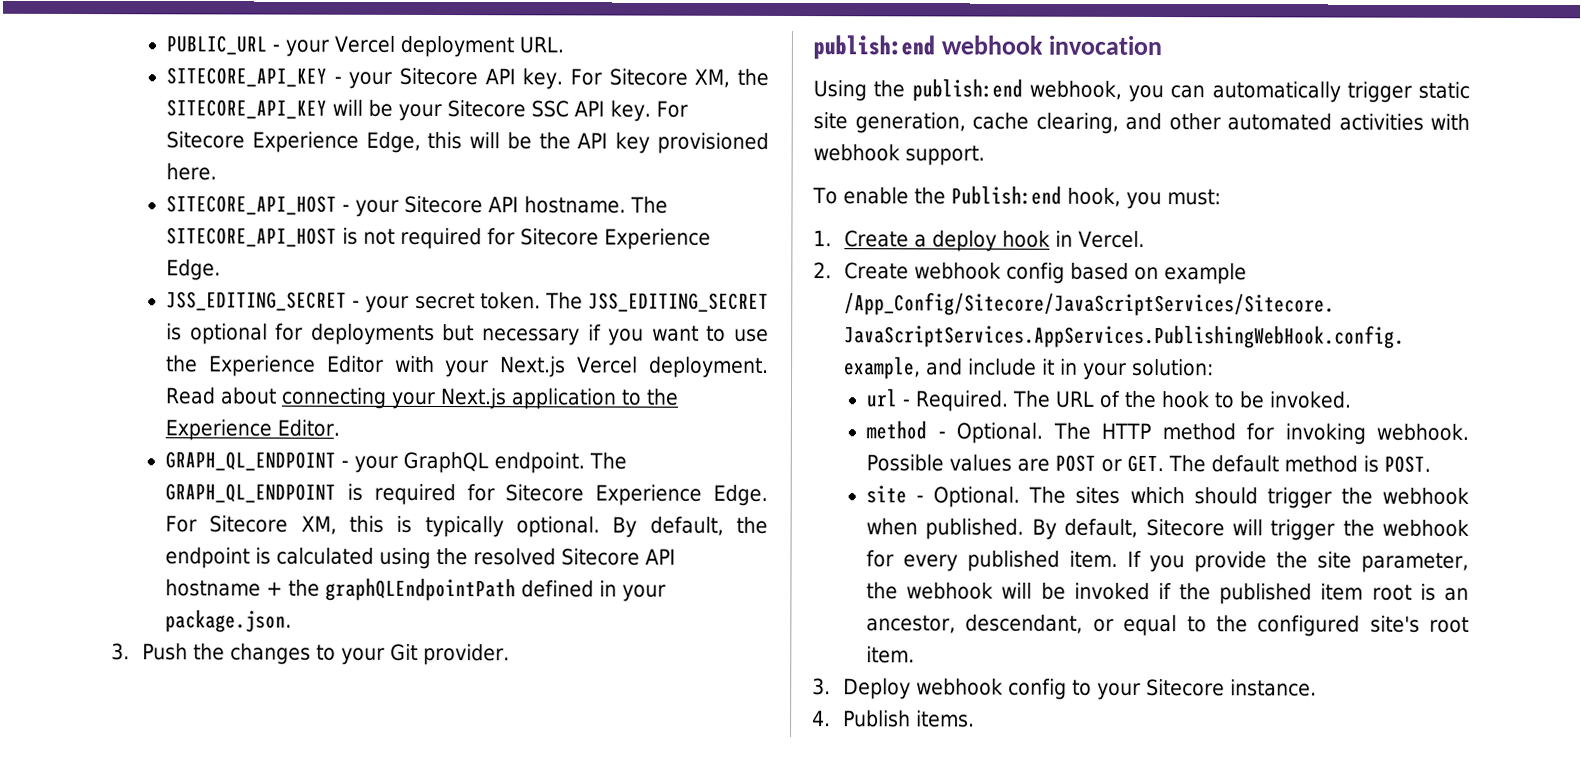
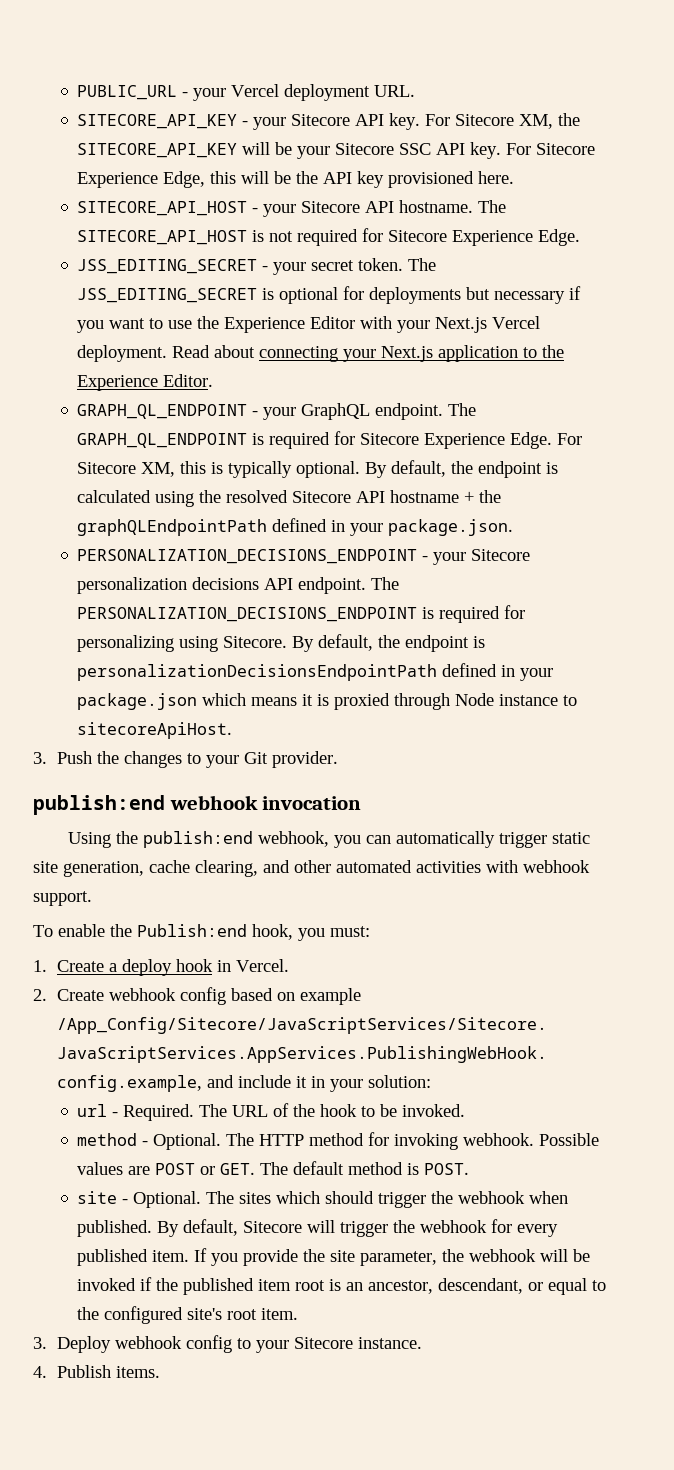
+ PERSONALIZATION_DECISIONS_ENDPOINT - your Sitecore personalization decisions API endpoint. The PERSONALIZATION_DECISIONS_ENDPOINT is required for personalizing using Sitecore. By default, the endpoint is personalizationDecisionsEndpointPath defined in your package.json which means it is proxied through Node instance to sitecoreApiHost.

